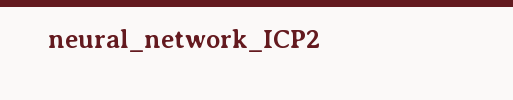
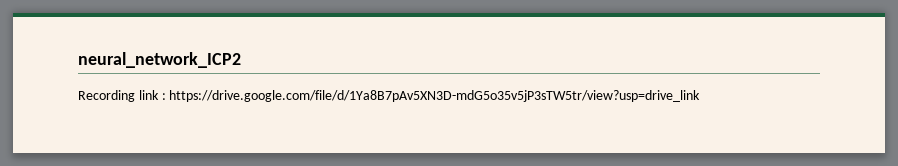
+ Recording link : https://drive.google.com/file/d/1Ya8B7pAv5XN3D-mdG5o35v5jP3sTW5tr/view?usp=drive_link

